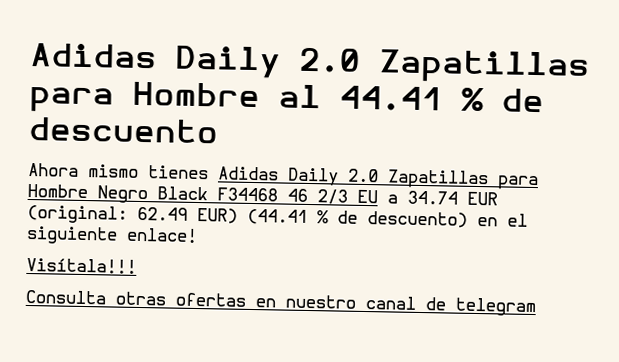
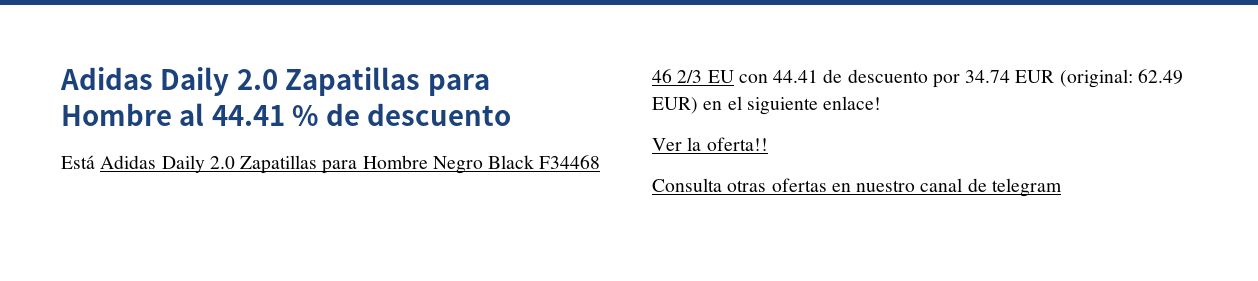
- Ahora mismo tienes Adidas Daily 2.0 Zapatillas para Hombre Negro Black F34468 46 2/3 EU a 34.74 EUR (original: 62.49 EUR) (44.41 % de descuento) en el siguiente enlace!
+ Está Adidas Daily 2.0 Zapatillas para Hombre Negro Black F34468 46 2/3 EU con 44.41 de descuento por 34.74 EUR (original: 62.49 EUR) en el siguiente enlace!
- Visítala!!!
+ Ver la oferta!!

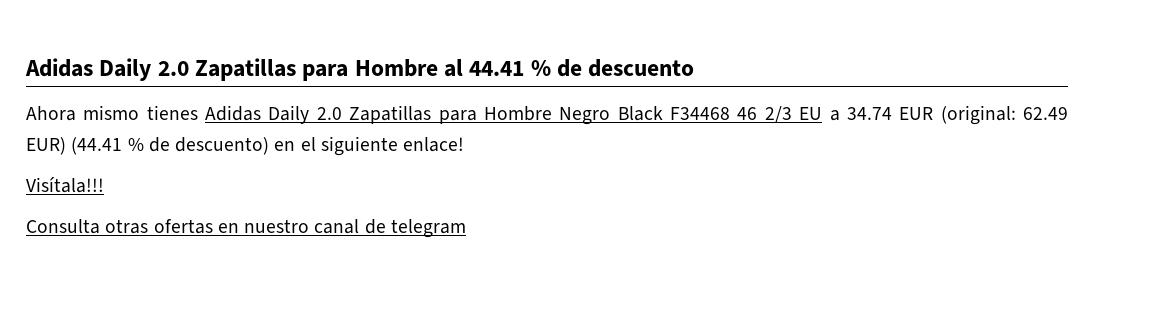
- Está Adidas Daily 2.0 Zapatillas para Hombre Negro Black F34468 46 2/3 EU con 44.41 de descuento por 34.74 EUR (original: 62.49 EUR) en el siguiente enlace!
+ Ahora mismo tienes Adidas Daily 2.0 Zapatillas para Hombre Negro Black F34468 46 2/3 EU a 34.74 EUR (original: 62.49 EUR) (44.41 % de descuento) en el siguiente enlace!
- Ver la oferta!!
+ Visítala!!!

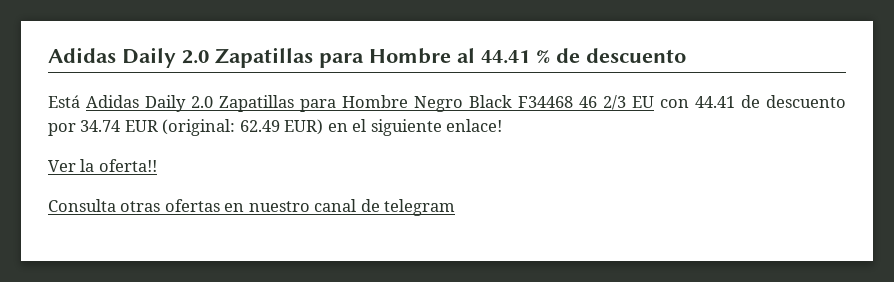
- Ahora mismo tienes Adidas Daily 2.0 Zapatillas para Hombre Negro Black F34468 46 2/3 EU a 34.74 EUR (original: 62.49 EUR) (44.41 % de descuento) en el siguiente enlace!
+ Está Adidas Daily 2.0 Zapatillas para Hombre Negro Black F34468 46 2/3 EU con 44.41 de descuento por 34.74 EUR (original: 62.49 EUR) en el siguiente enlace!
- Visítala!!!
+ Ver la oferta!!

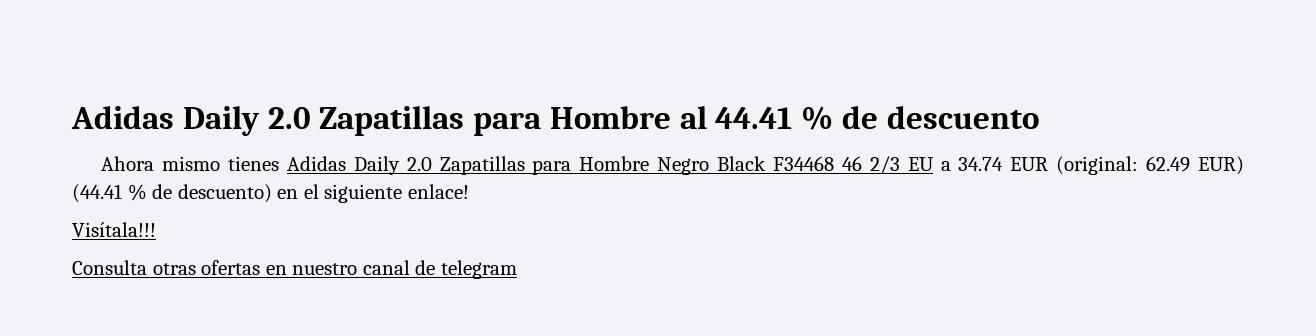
- Está Adidas Daily 2.0 Zapatillas para Hombre Negro Black F34468 46 2/3 EU con 44.41 de descuento por 34.74 EUR (original: 62.49 EUR) en el siguiente enlace!
+ Ahora mismo tienes Adidas Daily 2.0 Zapatillas para Hombre Negro Black F34468 46 2/3 EU a 34.74 EUR (original: 62.49 EUR) (44.41 % de descuento) en el siguiente enlace!
- Ver la oferta!!
+ Visítala!!!

